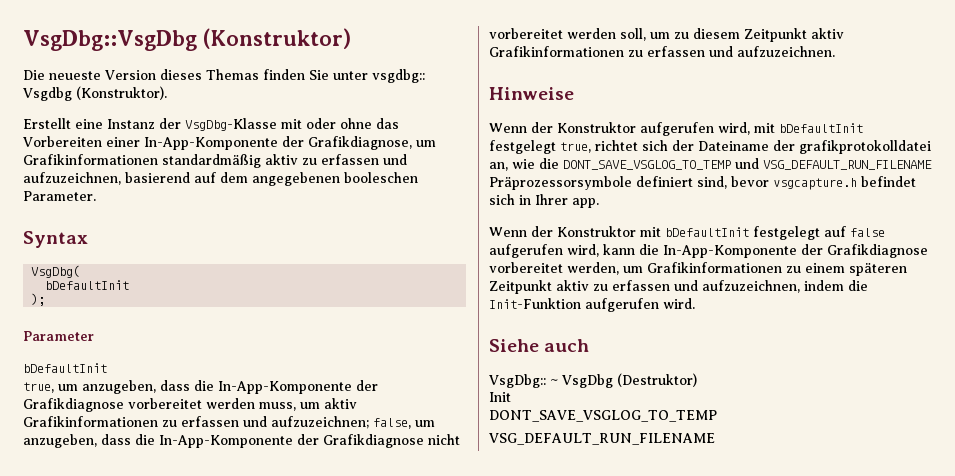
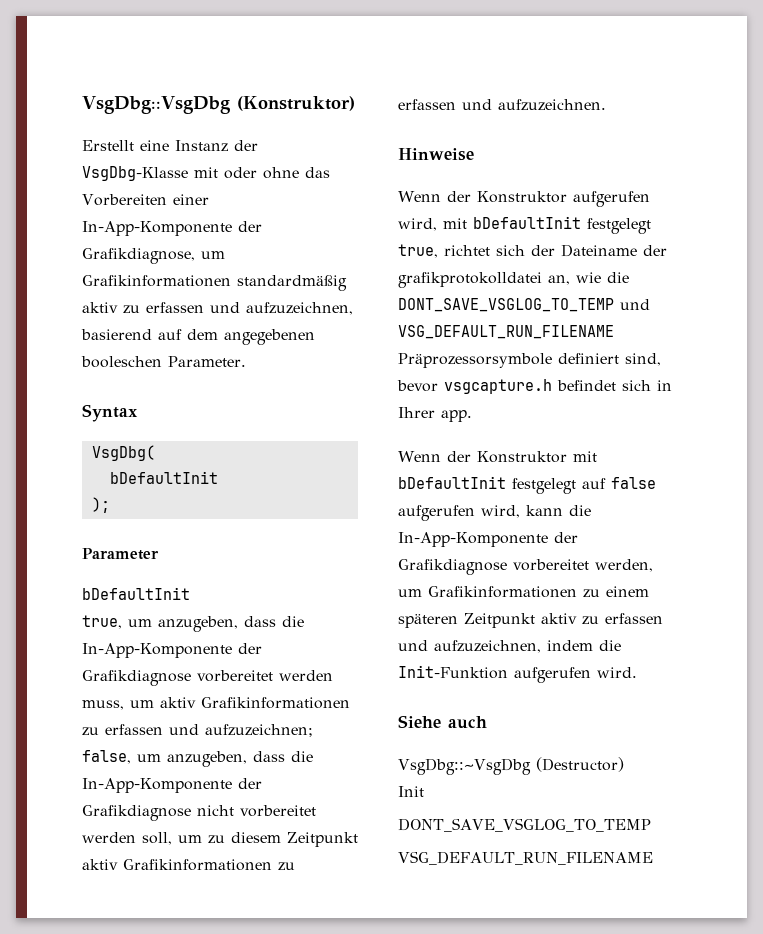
- Die neueste Version dieses Themas finden Sie unter vsgdbg:: Vsgdbg (Konstruktor).
- VsgDbg:: ~ VsgDbg (Destruktor)
+ VsgDbg::~VsgDbg (Destructor)

